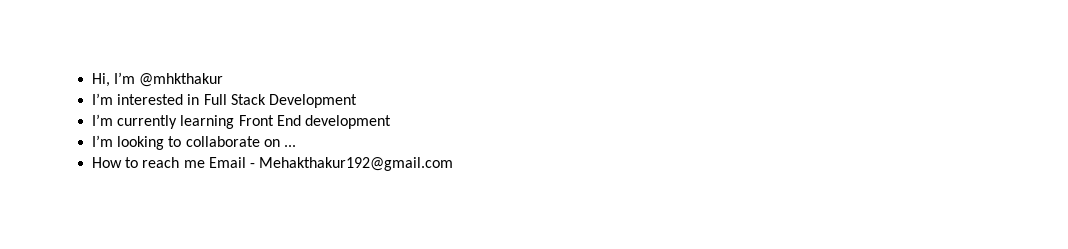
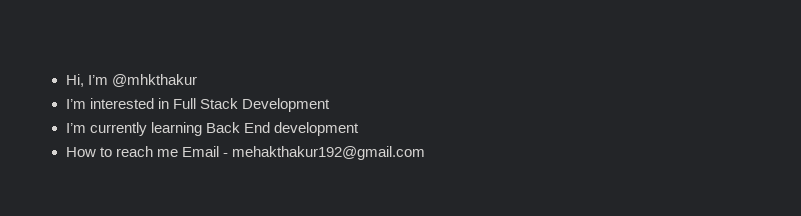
- I’m currently learning Front End development
+ I’m currently learning Back End development
- I’m looking to collaborate on ...
- How to reach me Email - Mehakthakur192@gmail.com
+ How to reach me Email - mehakthakur192@gmail.com

